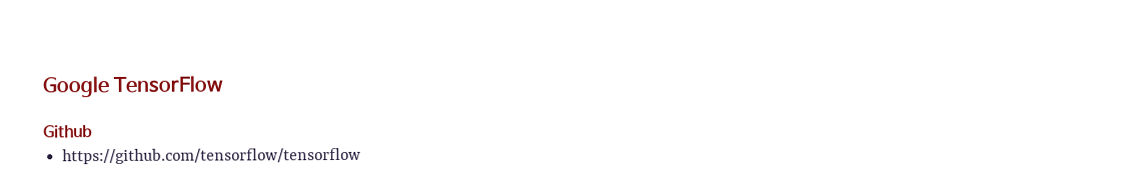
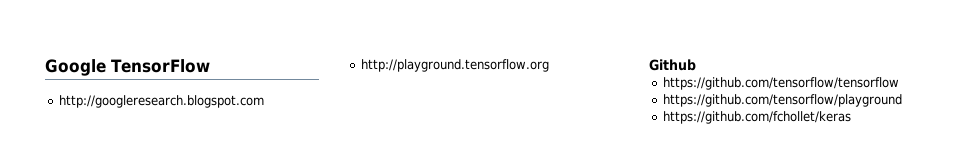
+ http://googleresearch.blogspot.com
+ http://playground.tensorflow.org
+ https://github.com/tensorflow/playground
+ https://github.com/fchollet/keras

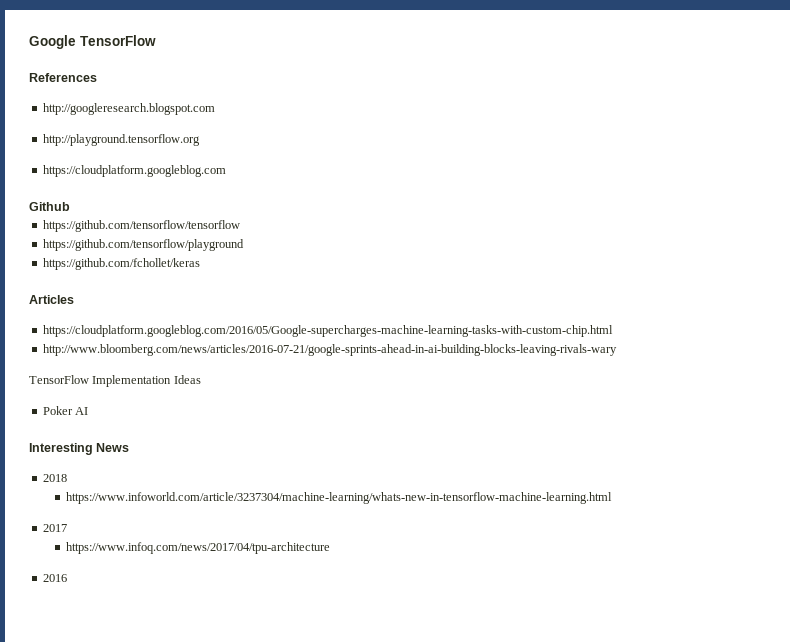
+ References
+ https://cloudplatform.googleblog.com
+ Articles
+ https://cloudplatform.googleblog.com/2016/05/Google-supercharges-machine-learning-tasks-with-custom-chip.html
+ http://www.bloomberg.com/news/articles/2016-07-21/google-sprints-ahead-in-ai-building-blocks-leaving-rivals-wary
+ TensorFlow Implementation Ideas
+ Poker AI
+ Interesting News
+ 2018
+ https://www.infoworld.com/article/3237304/machine-learning/whats-new-in-tensorflow-machine-learning.html
+ 2017
+ https://www.infoq.com/news/2017/04/tpu-architecture
+ 2016

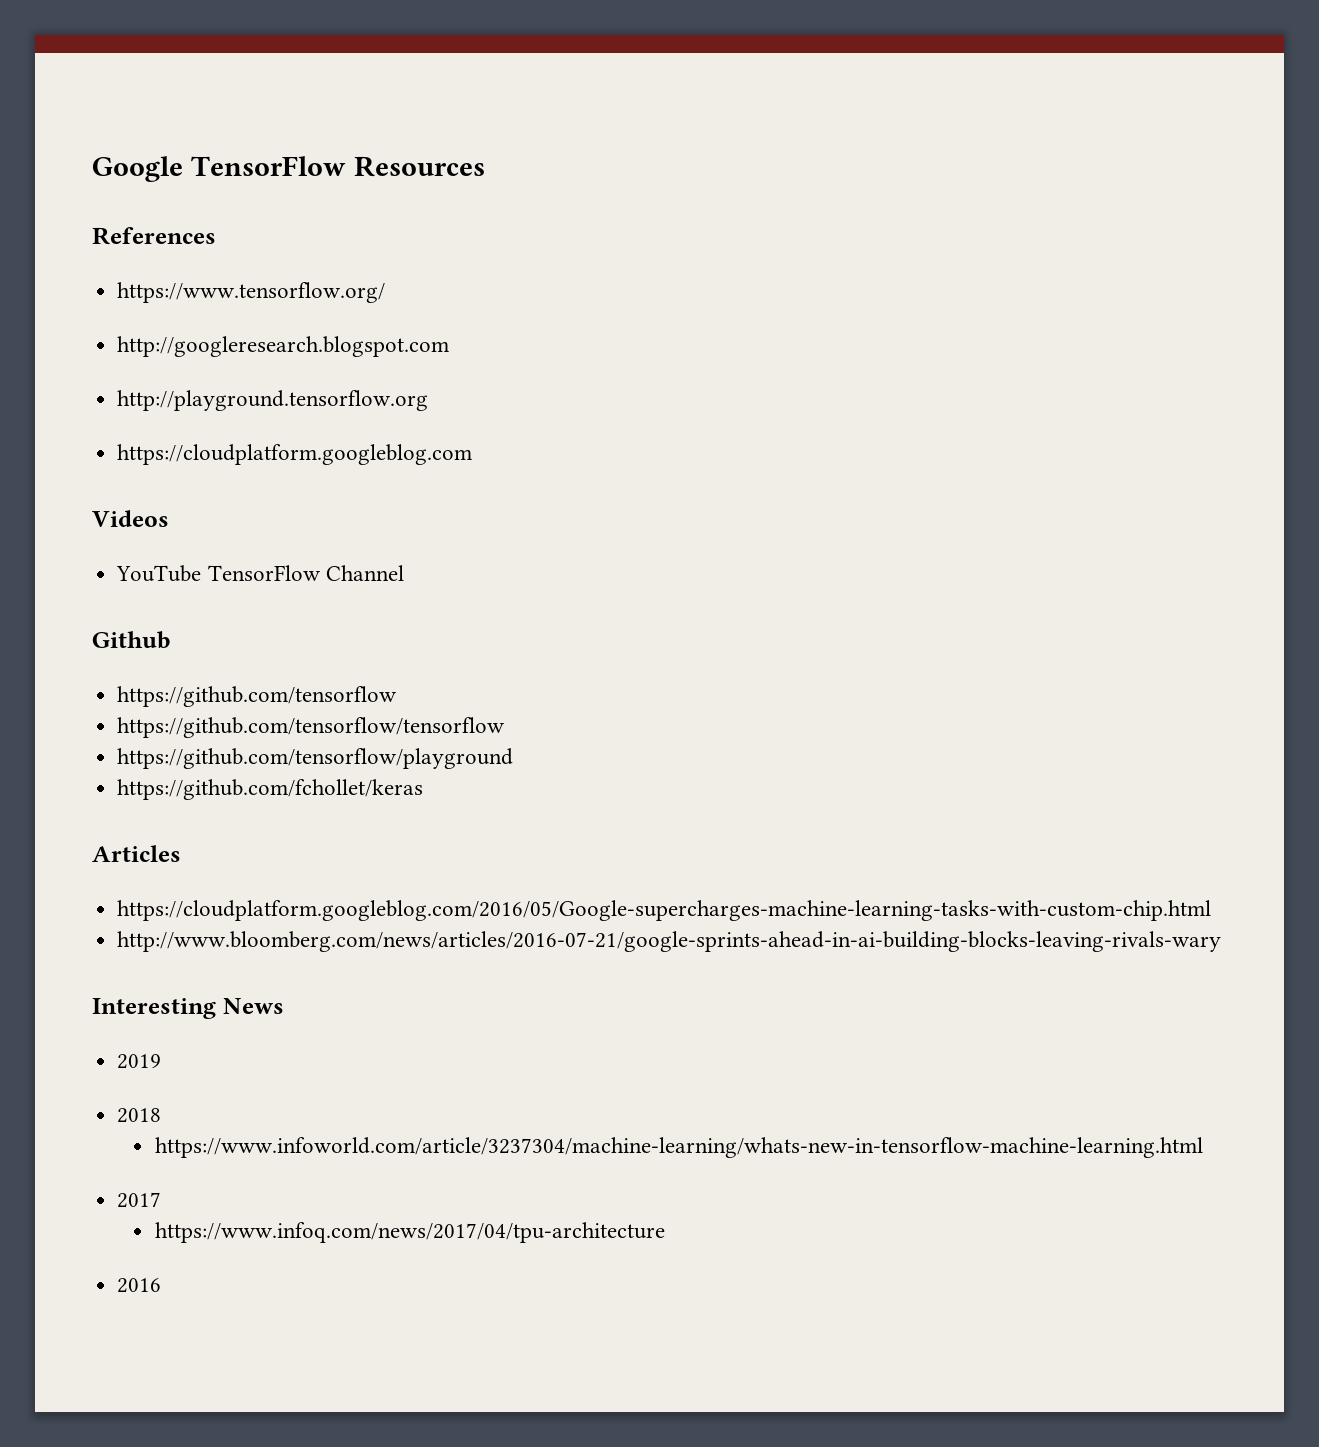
- Google TensorFlow
+ Google TensorFlow Resources
+ https://www.tensorflow.org/
+ Videos
+ YouTube TensorFlow Channel
+ https://github.com/tensorflow
- TensorFlow Implementation Ideas
- Poker AI
+ 2019

